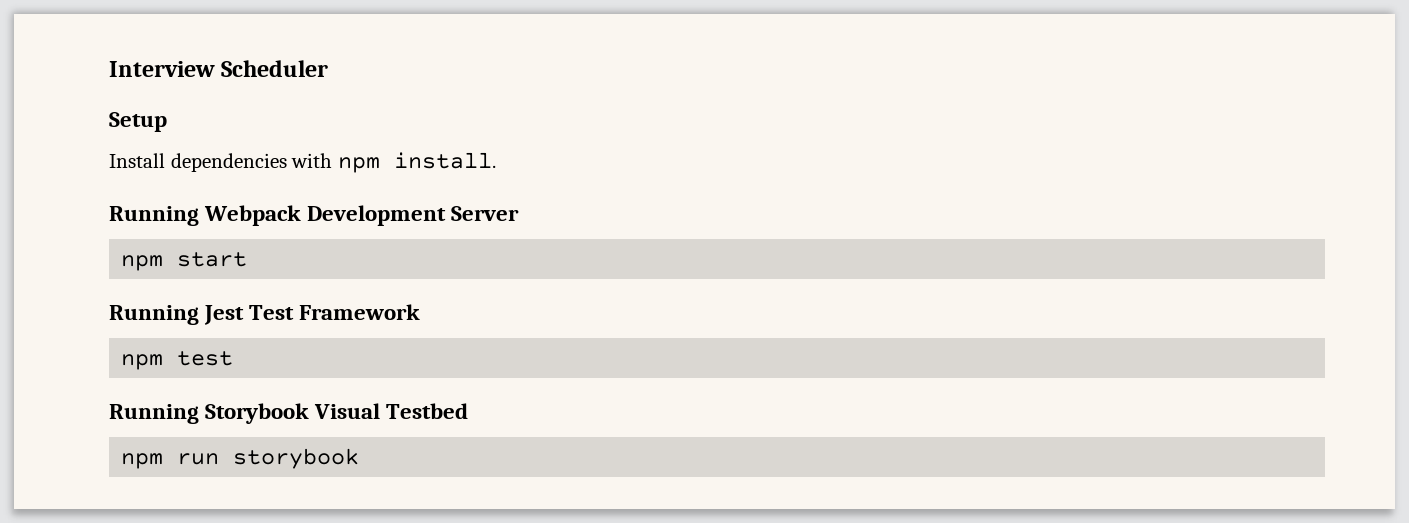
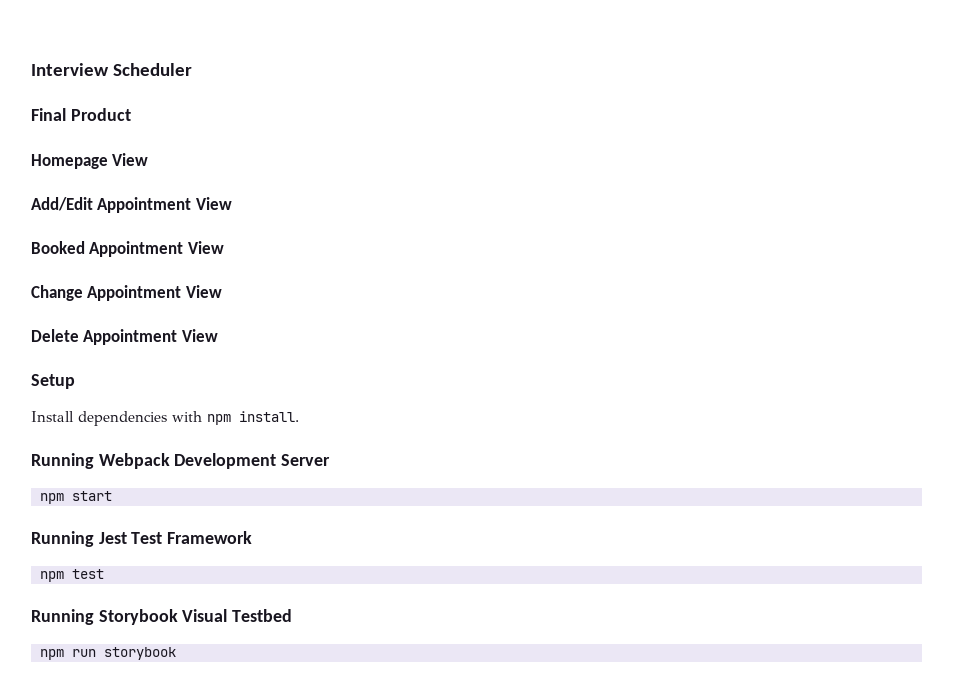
+ Final Product
+ Homepage View
+ Add/Edit Appointment View
+ Booked Appointment View
+ Change Appointment View
+ Delete Appointment View

